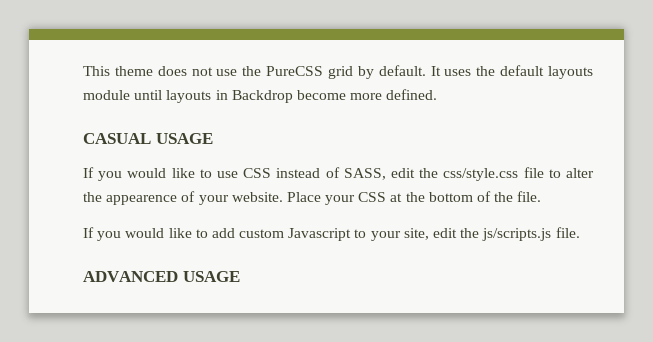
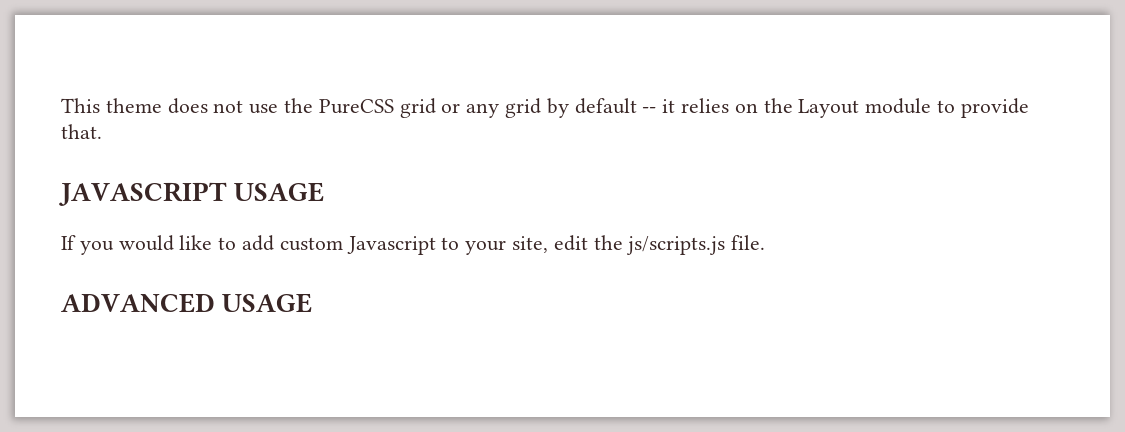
- This theme does not use the PureCSS grid by default. It uses the default layouts module until layouts in Backdrop become more defined.
- CASUAL USAGE
- If you would like to use CSS instead of SASS, edit the css/style.css file to alter the appearence of your website. Place your CSS at the bottom of the file.
+ This theme does not use the PureCSS grid or any grid by default -- it relies on the Layout module to provide that.
+ JAVASCRIPT USAGE

